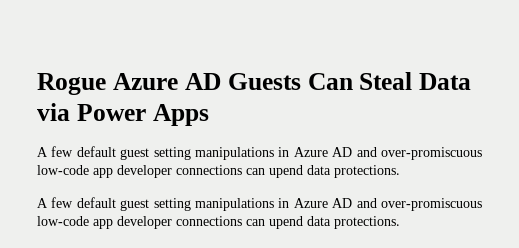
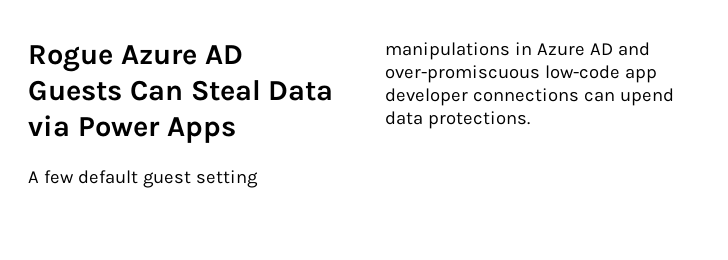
  Rogue Azure AD Guests Can Steal Data via Power Apps
- A few default guest setting manipulations in Azure AD and over-promiscuous low-code app developer connections can upend data protections.

